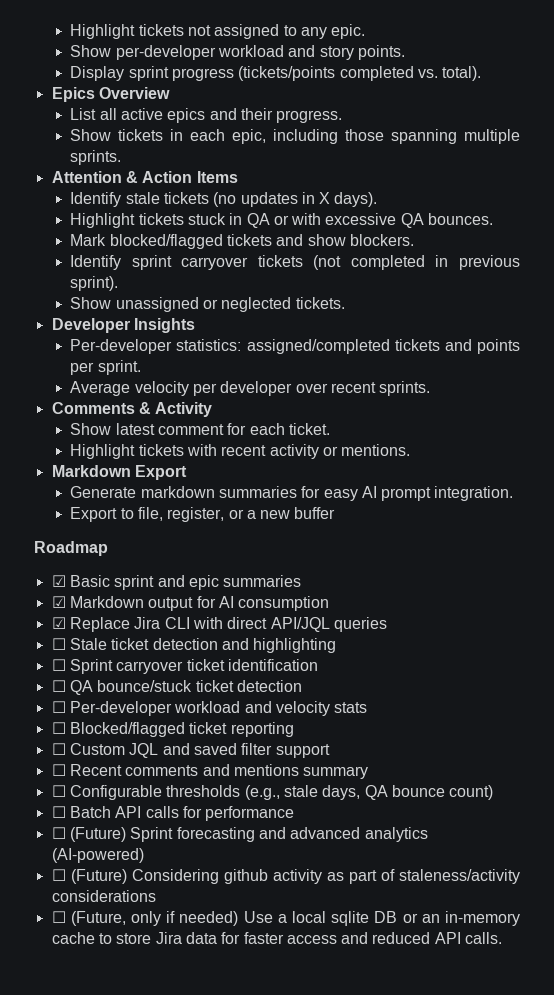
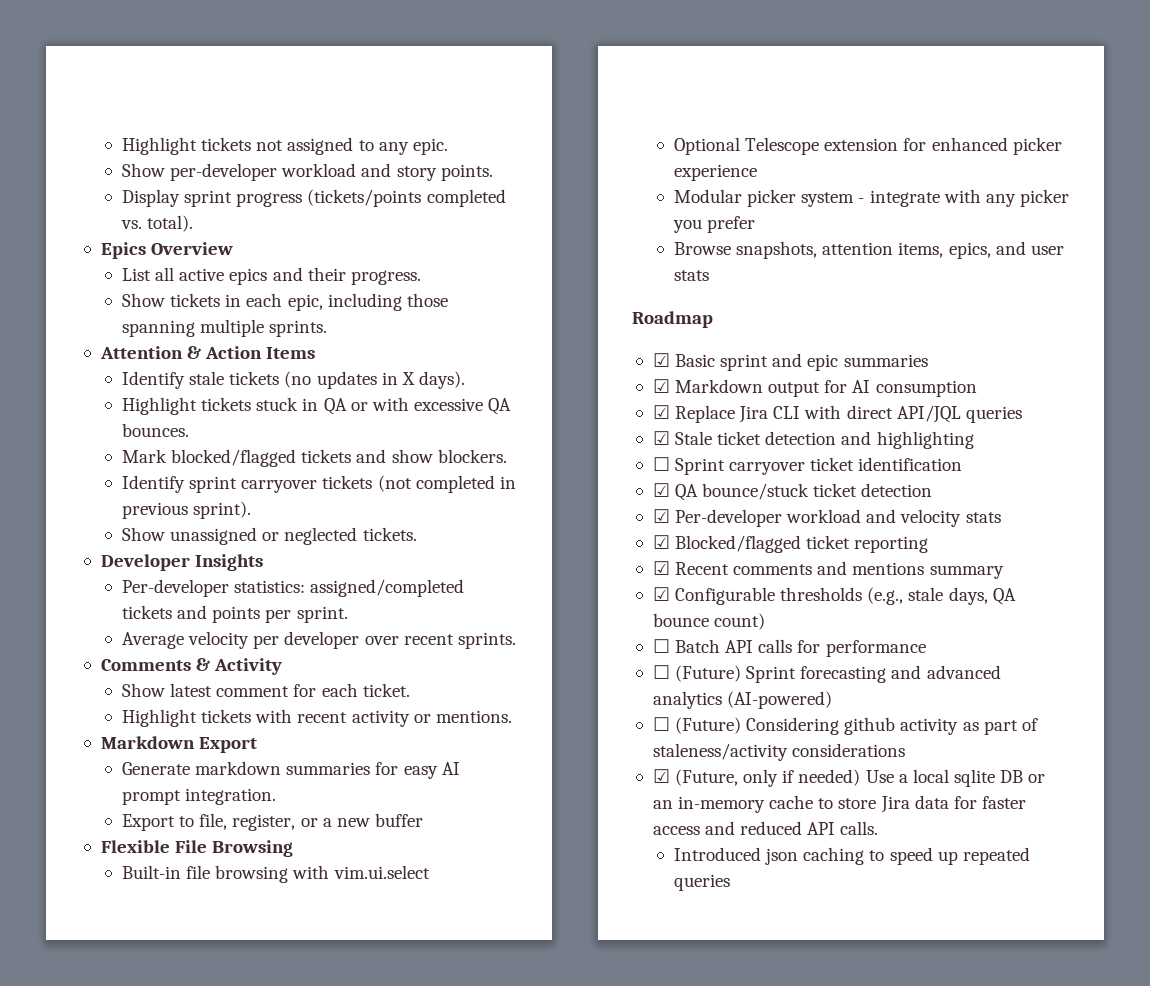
+ Flexible File Browsing
+ Built-in file browsing with vim.ui.select
+ Optional Telescope extension for enhanced picker experience
+ Modular picker system - integrate with any picker you prefer
+ Browse snapshots, attention items, epics, and user stats
- ☐ Stale ticket detection and highlighting
+ ☑ Stale ticket detection and highlighting
- ☐ QA bounce/stuck ticket detection
+ ☑ QA bounce/stuck ticket detection
- ☐ Per-developer workload and velocity stats
+ ☑ Per-developer workload and velocity stats
- ☐ Blocked/flagged ticket reporting
+ ☑ Blocked/flagged ticket reporting
- ☐ Custom JQL and saved filter support
- ☐ Recent comments and mentions summary
+ ☑ Recent comments and mentions summary
- ☐ Configurable thresholds (e.g., stale days, QA bounce count)
+ ☑ Configurable thresholds (e.g., stale days, QA bounce count)
- ☐ (Future, only if needed) Use a local sqlite DB or an in-memory cache to store Jira data for faster access and reduced API calls.
+ ☑ (Future, only if needed) Use a local sqlite DB or an in-memory cache to store Jira data for faster access and reduced API calls.
+ Introduced json caching to speed up repeated queries

